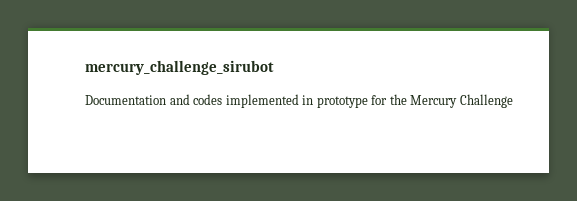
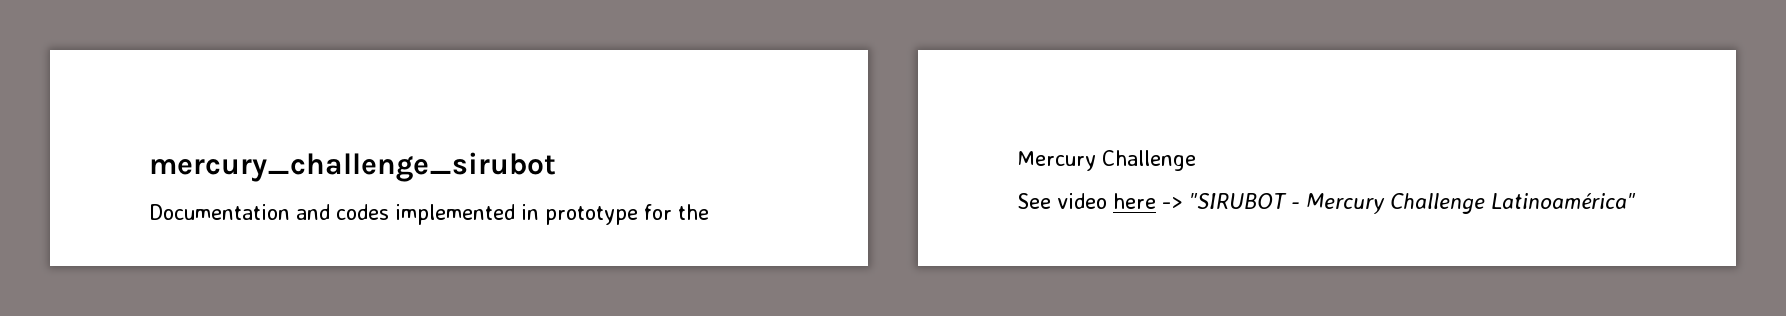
+ See video here -> "SIRUBOT - Mercury Challenge Latinoamérica"

